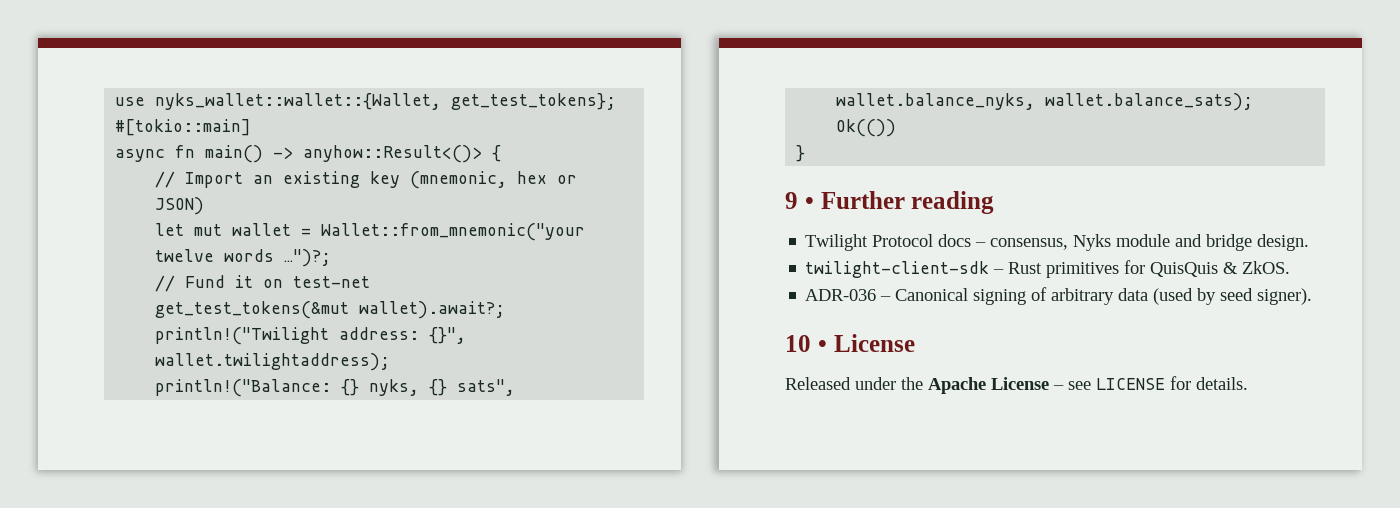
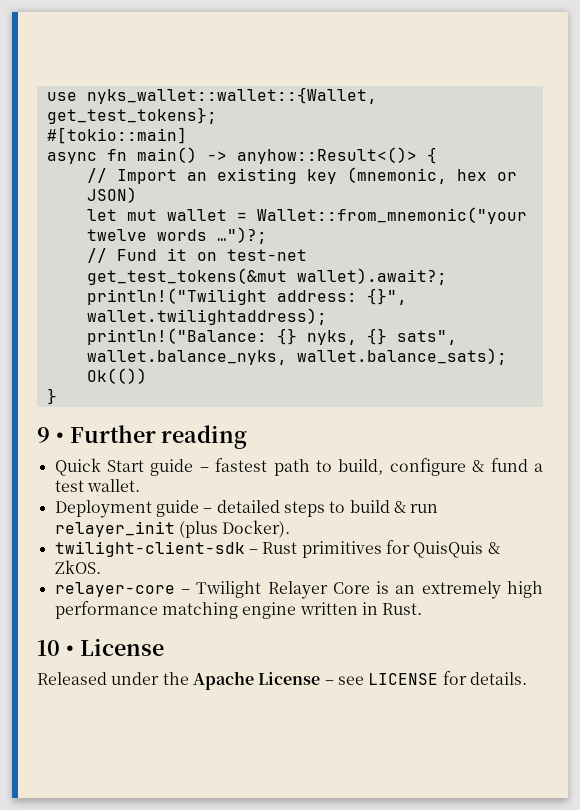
- Twilight Protocol docs – consensus, Nyks module and bridge design.
+ Quick Start guide – fastest path to build, configure & fund a test wallet.
+ Deployment guide – detailed steps to build & run relayer_init (plus Docker).
- ADR-036 – Canonical signing of arbitrary data (used by seed signer).
+ relayer-core – Twilight Relayer Core is an extremely high performance matching engine written in Rust.

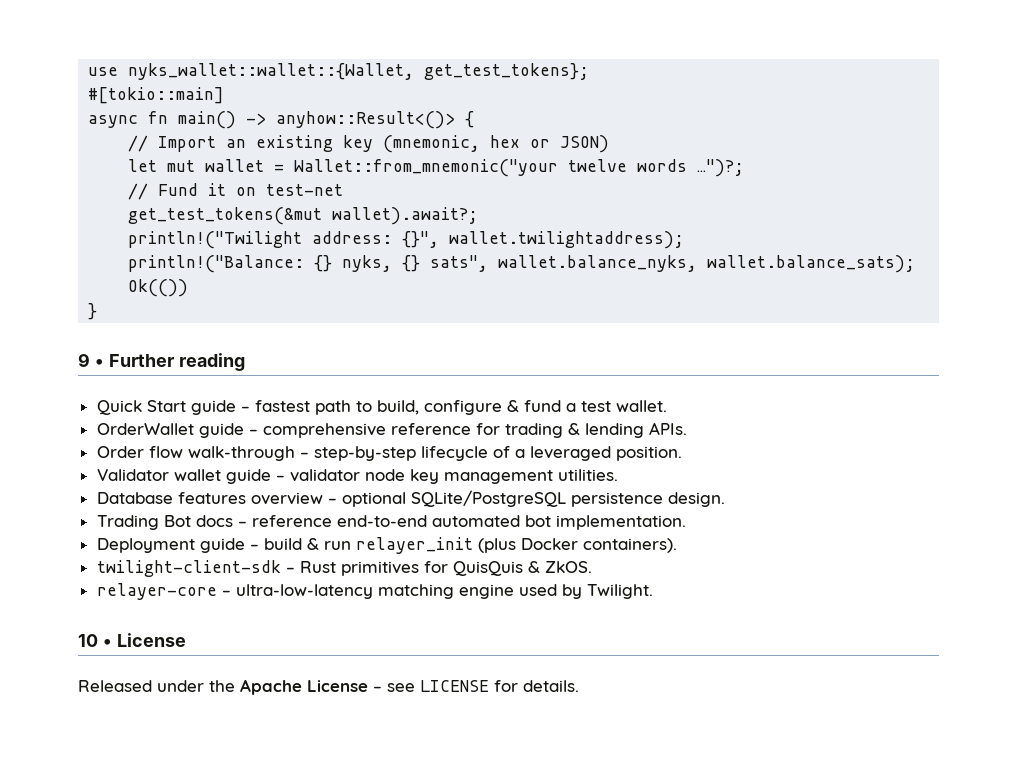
+ OrderWallet guide – comprehensive reference for trading & lending APIs.
+ Order flow walk-through – step-by-step lifecycle of a leveraged position.
+ Validator wallet guide – validator node key management utilities.
+ Database features overview – optional SQLite/PostgreSQL persistence design.
+ Trading Bot docs – reference end-to-end automated bot implementation.
- Deployment guide – detailed steps to build & run relayer_init (plus Docker).
+ Deployment guide – build & run relayer_init (plus Docker containers).
- relayer-core – Twilight Relayer Core is an extremely high performance matching engine written in Rust.
+ relayer-core – ultra-low-latency matching engine used by Twilight.

